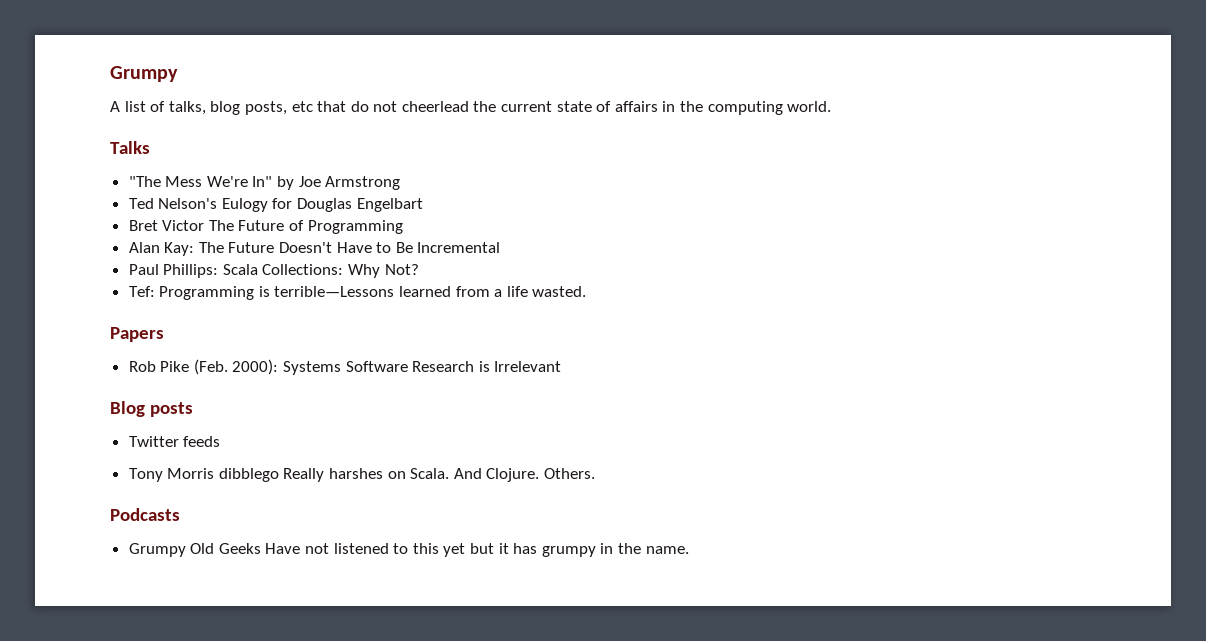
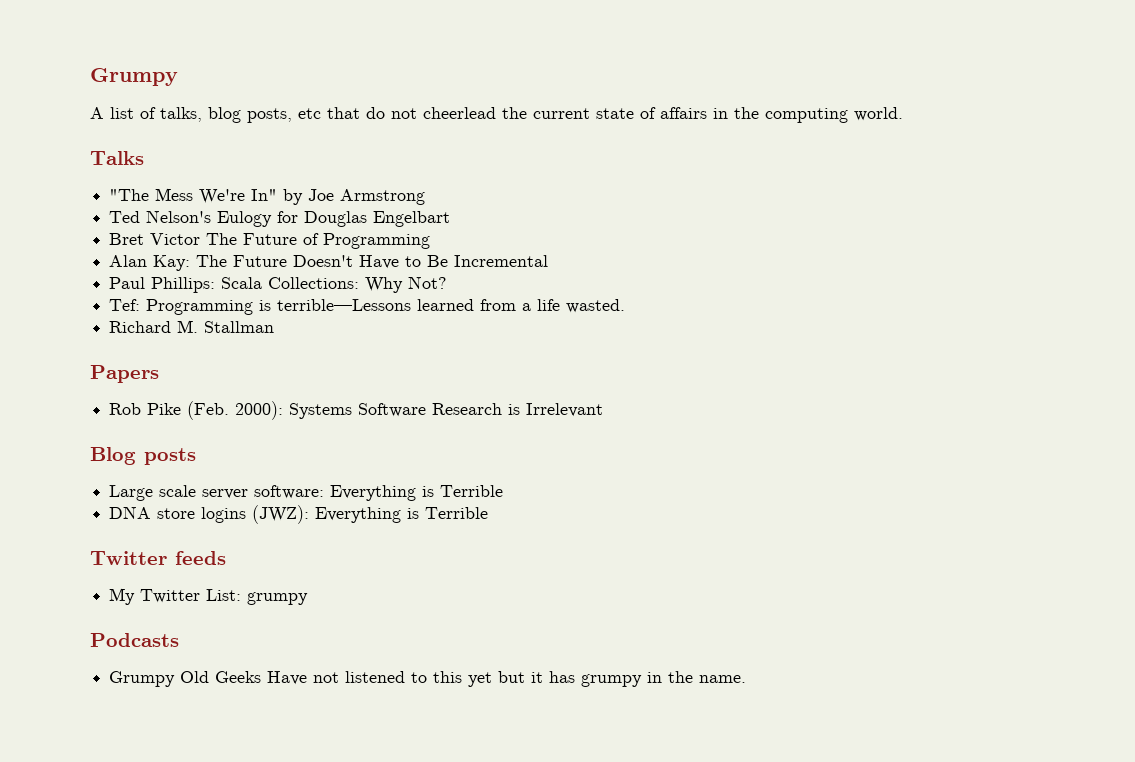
+ Richard M. Stallman
+ Large scale server software: Everything is Terrible
+ DNA store logins (JWZ): Everything is Terrible
  Twitter feeds
- Tony Morris dibblego Really harshes on Scala. And Clojure. Others.
+ My Twitter List: grumpy

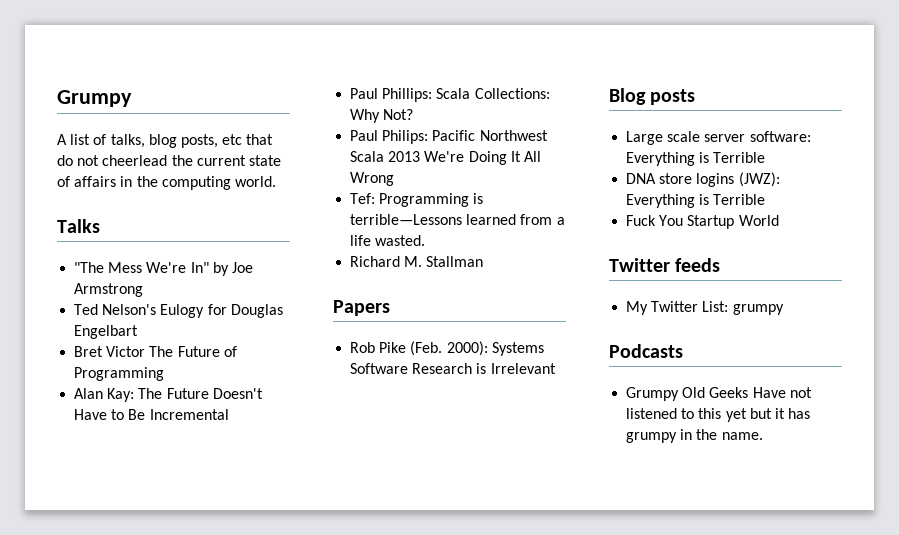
+ Paul Philips: Pacific Northwest Scala 2013 We're Doing It All Wrong
+ Fuck You Startup World

